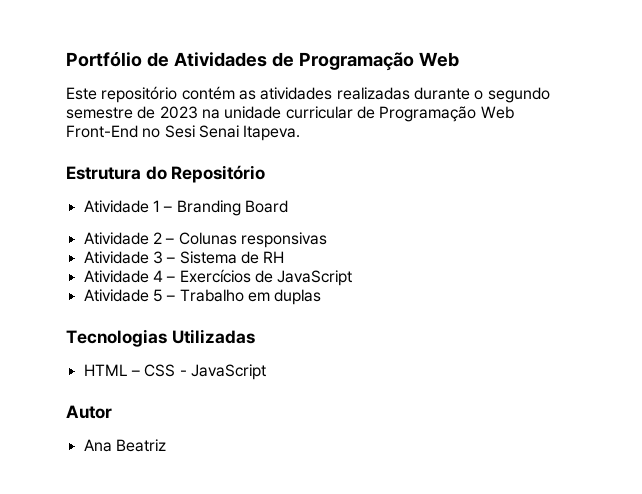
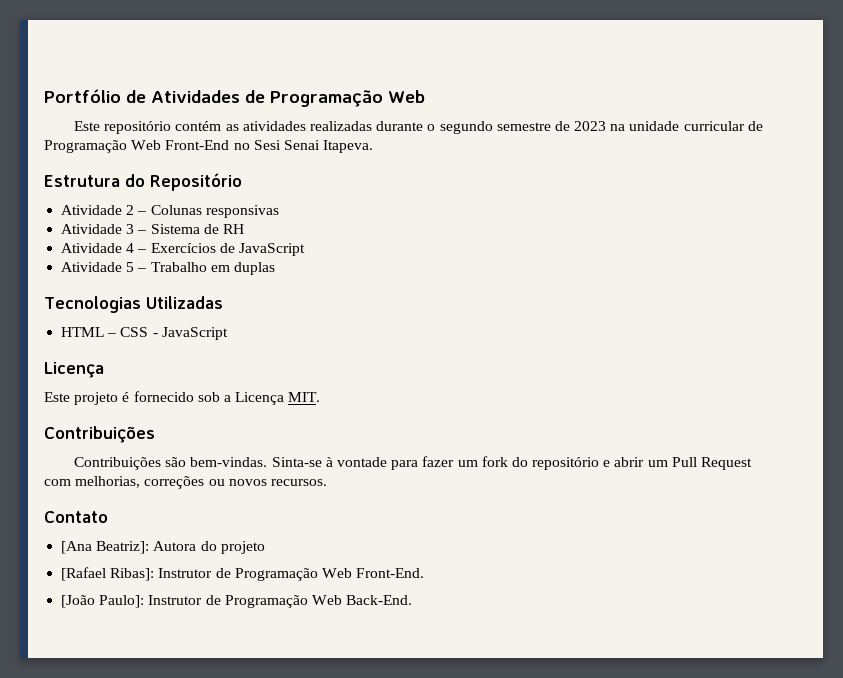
- Atividade 1 – Branding Board
  HTML – CSS - JavaScript
- Autor
- Ana Beatriz
+ Licença
+ Este projeto é fornecido sob a Licença MIT.
+ Contribuições
+ Contribuições são bem-vindas. Sinta-se à vontade para fazer um fork do repositório e abrir um Pull Request com melhorias, correções ou novos recursos.
+ Contato
+ [Ana Beatriz]: Autora do projeto
+ [Rafael Ribas]: Instrutor de Programação Web Front-End.
+ [João Paulo]: Instrutor de Programação Web Back-End.

